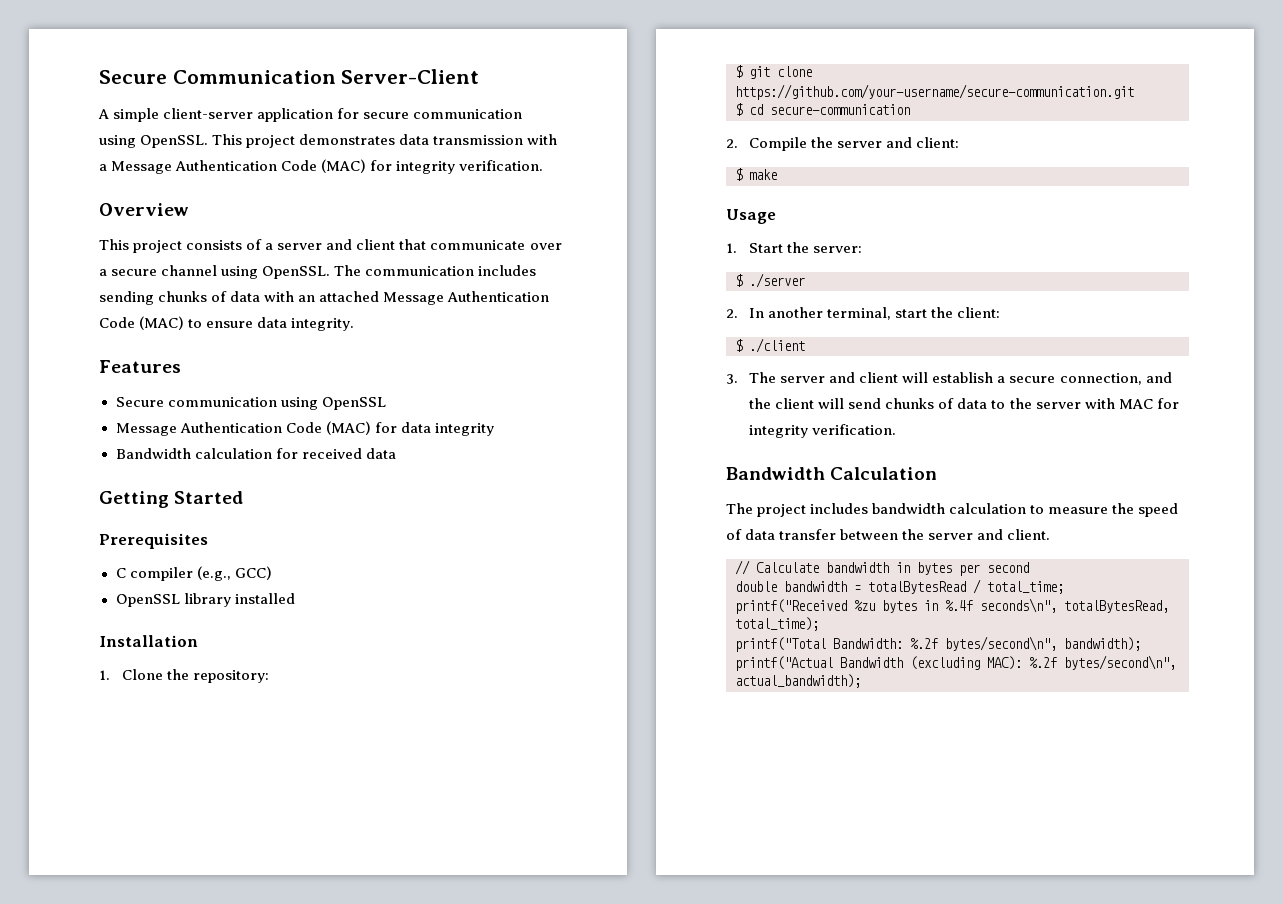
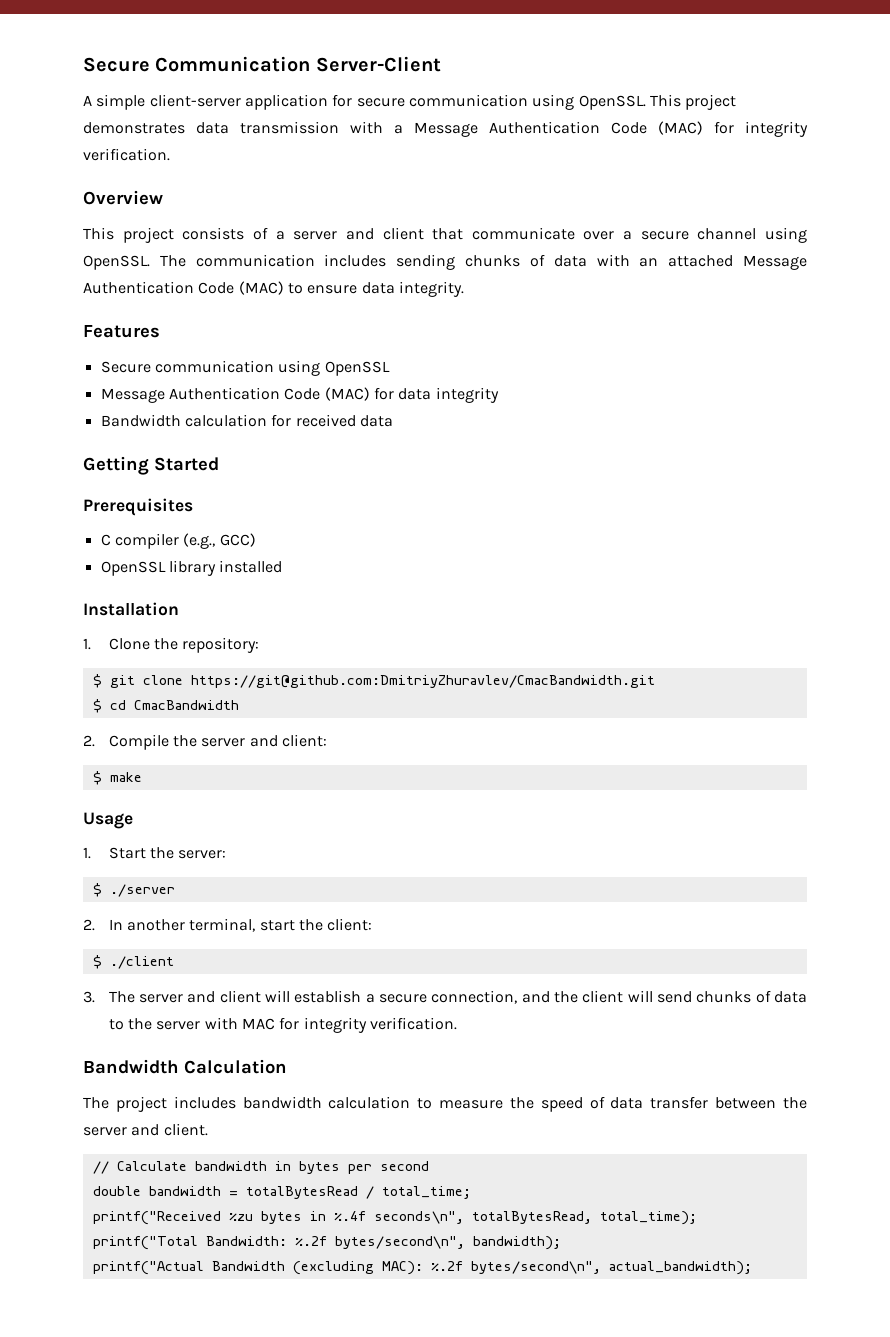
- $ git clone https://github.com/your-username/secure-communication.git
+ $ git clone https://git@github.com:DmitriyZhuravlev/CmacBandwidth.git
- $ cd secure-communication
+ $ cd CmacBandwidth

